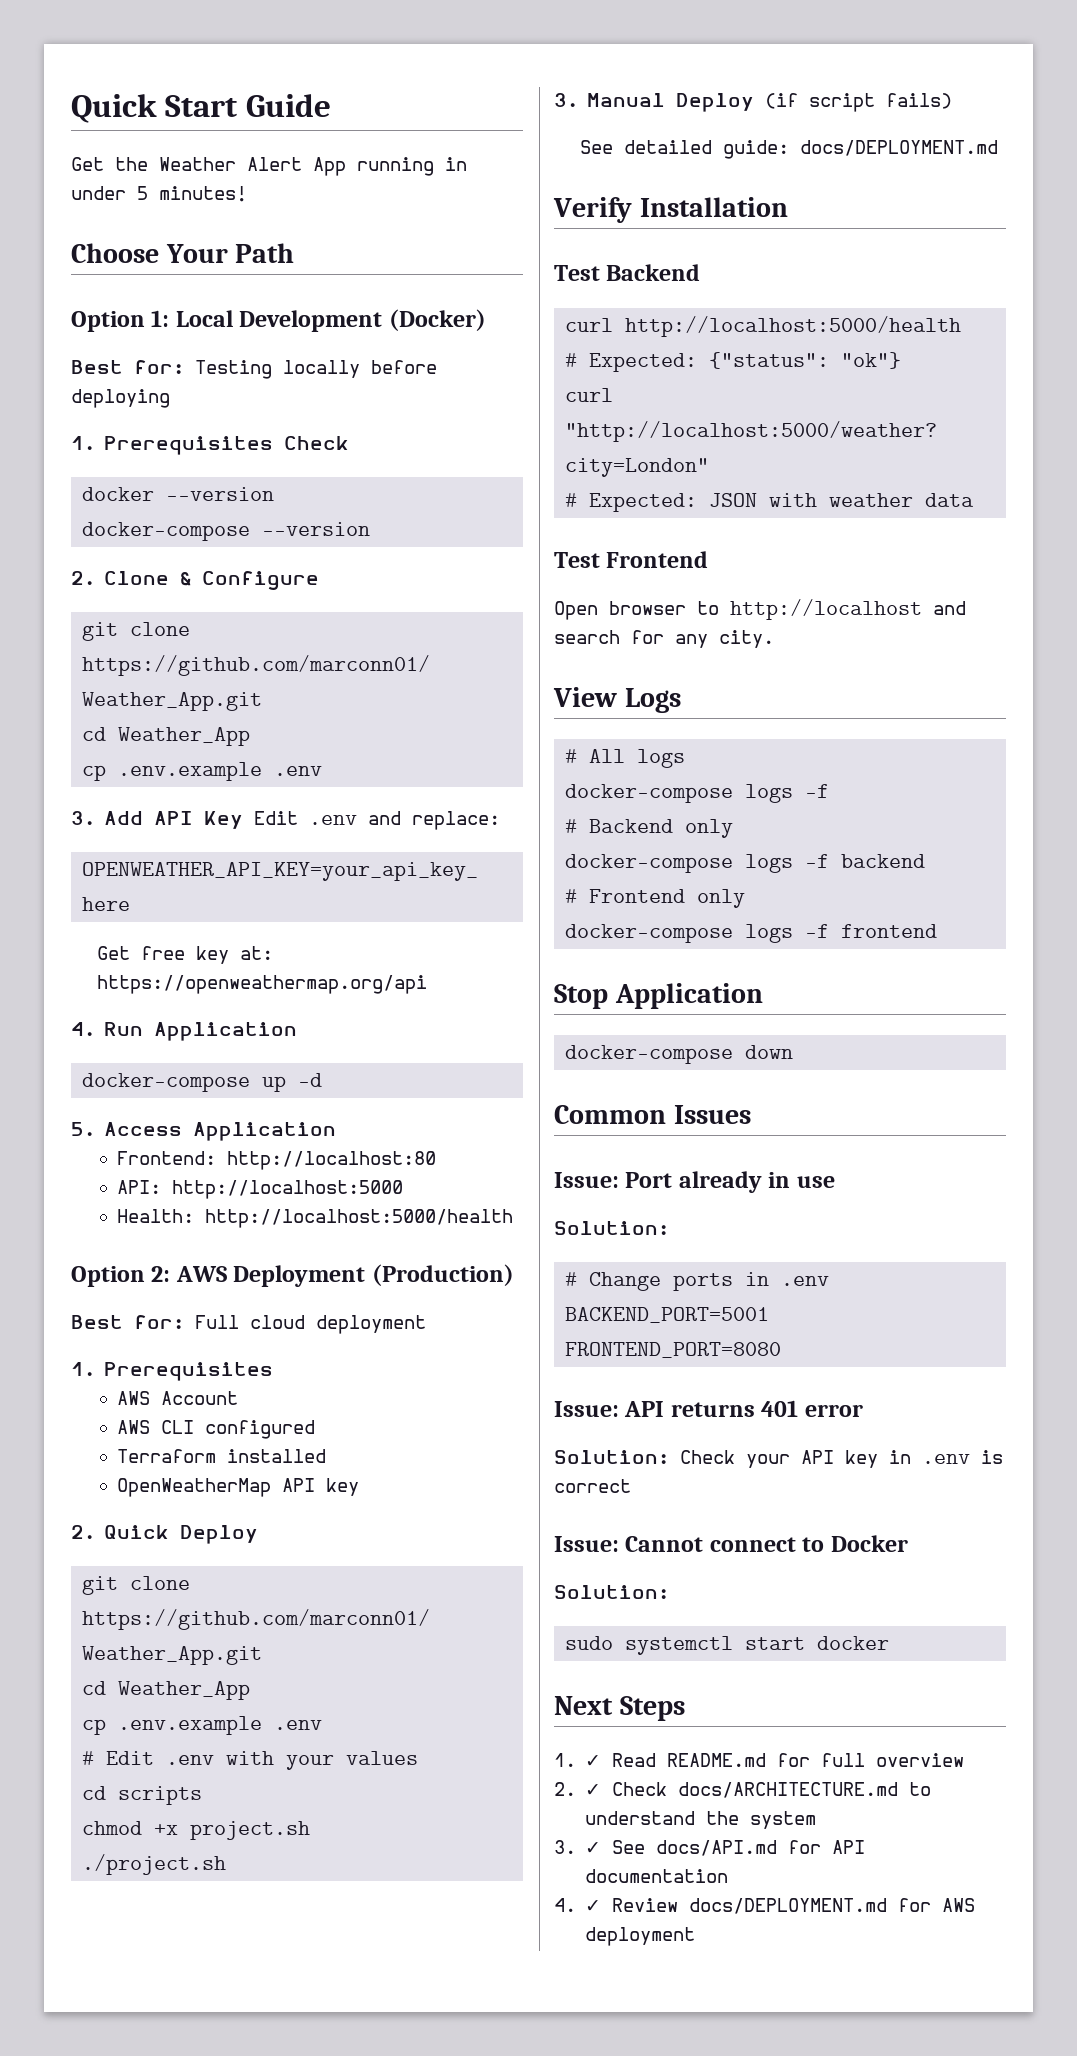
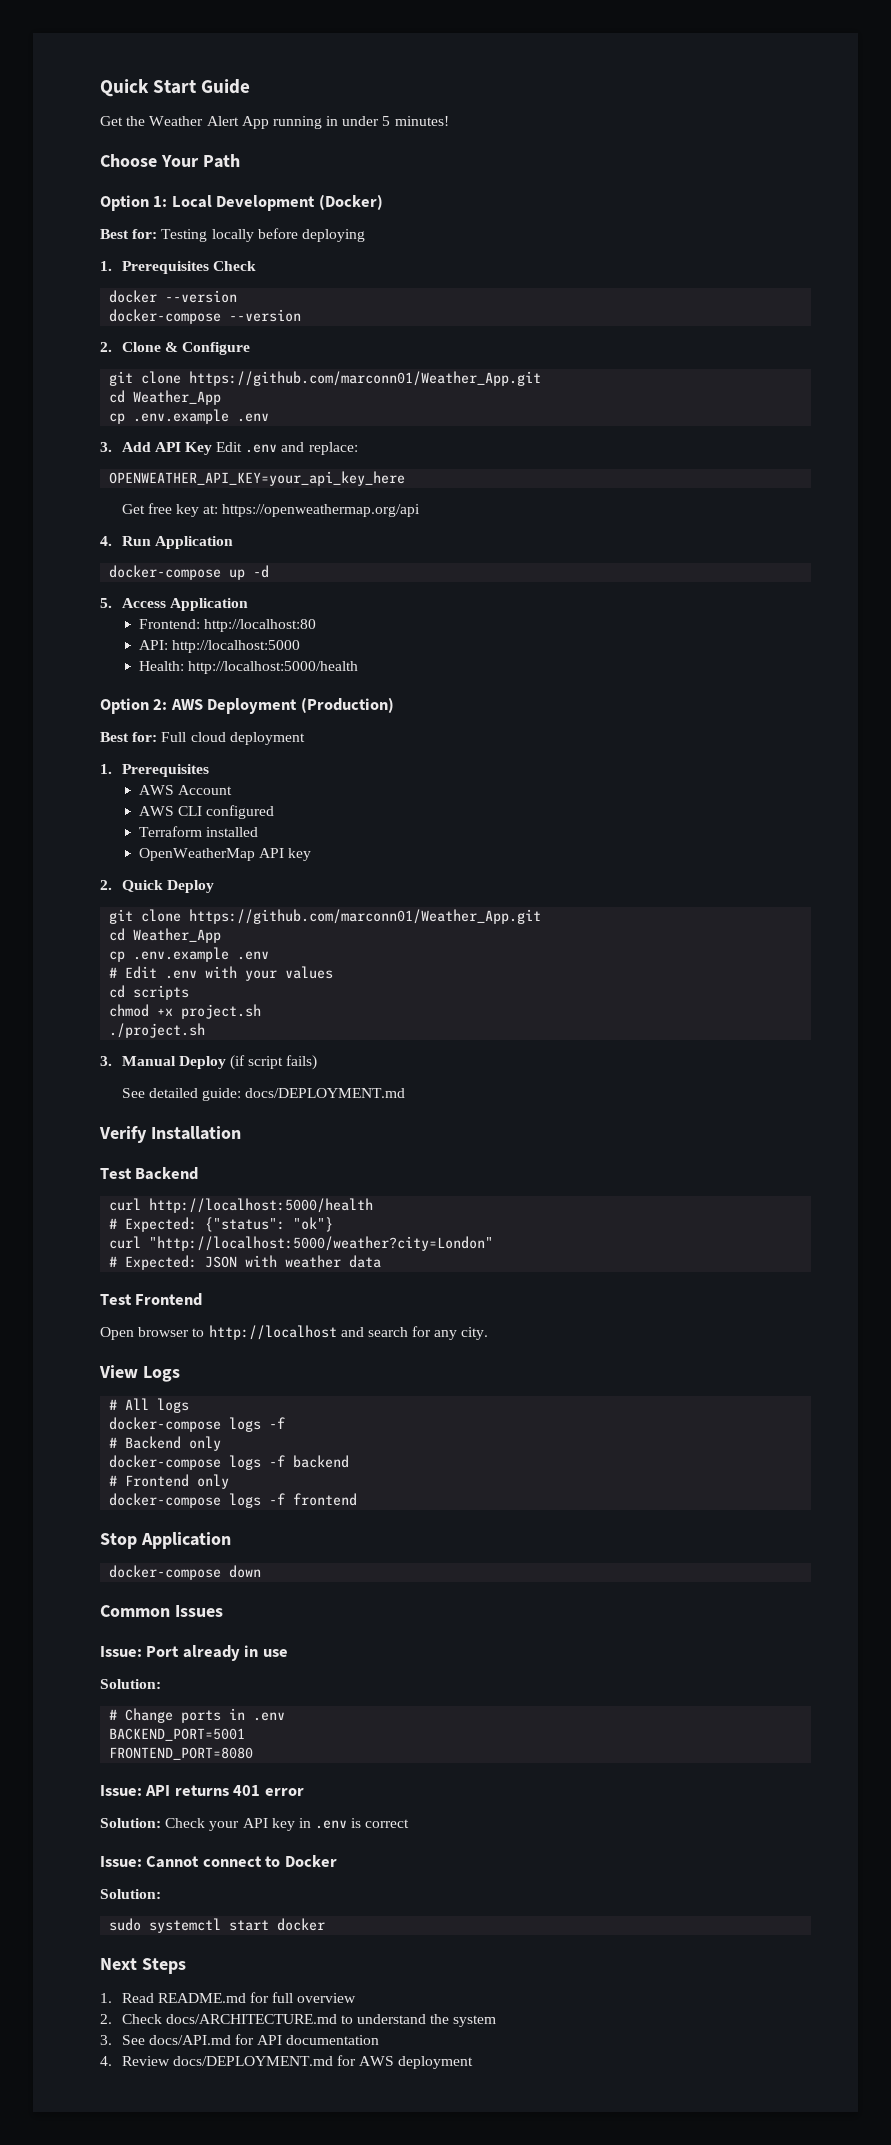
- 1. ✓ Read README.md for full overview
+ 1. Read README.md for full overview
- 2. ✓ Check docs/ARCHITECTURE.md to understand the system
+ 2. Check docs/ARCHITECTURE.md to understand the system
- 3. ✓ See docs/API.md for API documentation
+ 3. See docs/API.md for API documentation
- 4. ✓ Review docs/DEPLOYMENT.md for AWS deployment
+ 4. Review docs/DEPLOYMENT.md for AWS deployment

